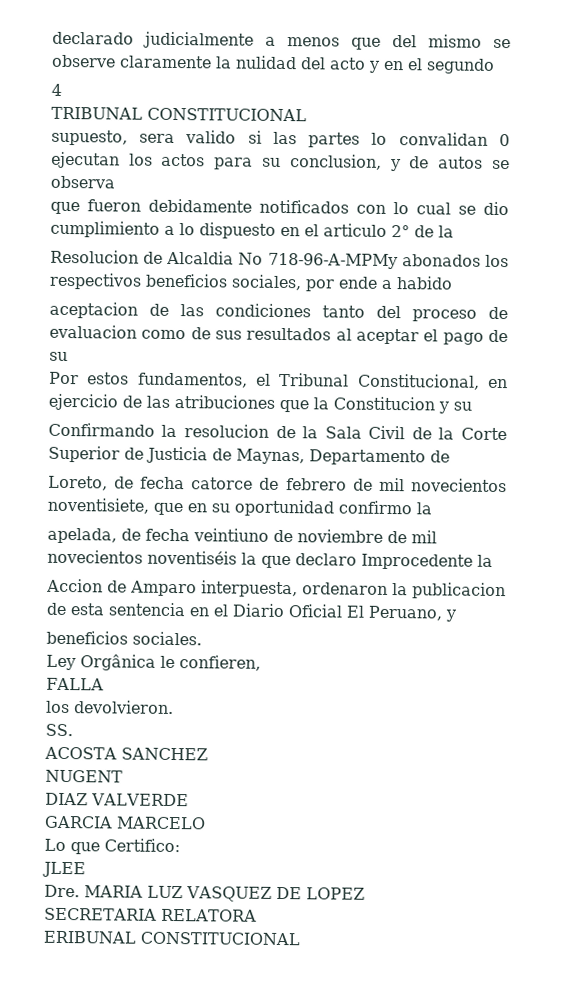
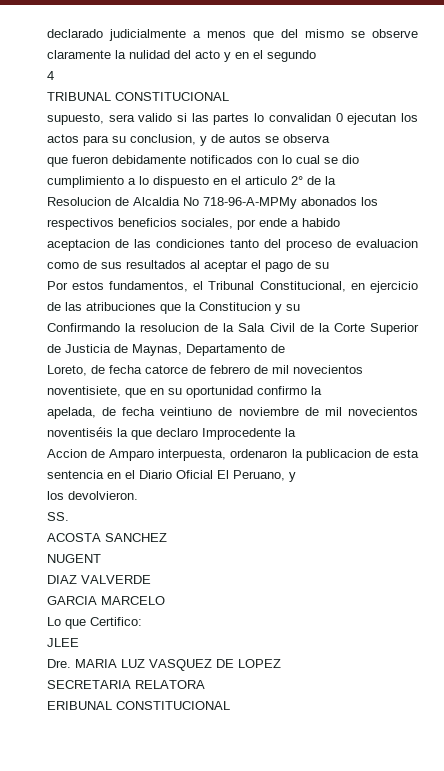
- beneficios sociales.
- Ley Orgânica le confieren,
- FALLA

